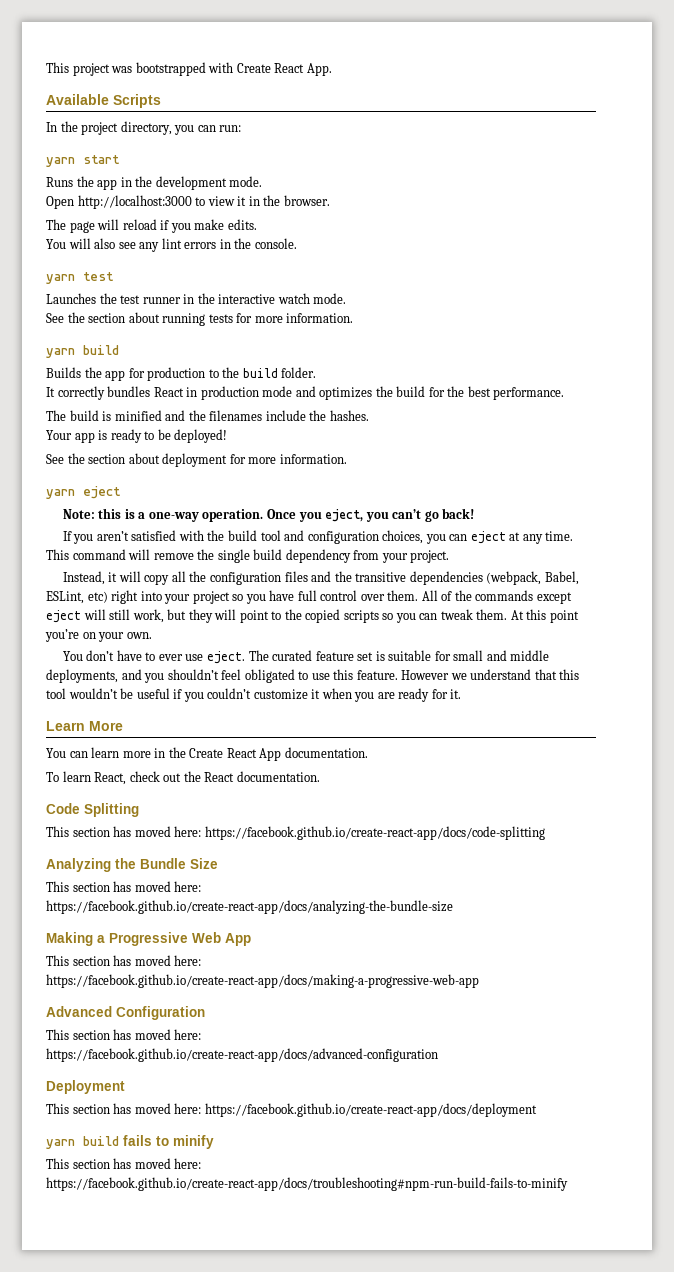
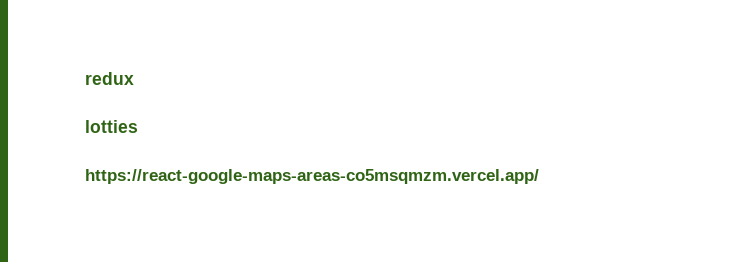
- This project was bootstrapped with Create React App.
- Available Scripts
- In the project directory, you can run:
- yarn start
- Runs the app in the development mode.
- Open http://localhost:3000 to view it in the browser.
- The page will reload if you make edits.
- You will also see any lint errors in the console.
- yarn test
- Launches the test runner in the interactive watch mode.
- See the section about running tests for more information.
- yarn build
- Builds the app for production to the build folder.
- It correctly bundles React in production mode and optimizes the build for the best performance.
- The build is minified and the filenames include the hashes.
- Your app is ready to be deployed!
- See the section about deployment for more information.
- yarn eject
- Note: this is a one-way operation. Once you eject, you can’t go back!
- If you aren’t satisfied with the build tool and configuration choices, you can eject at any time. This command will remove the single build dependency from your project.
- Instead, it will copy all the configuration files and the transitive dependencies (webpack, Babel, ESLint, etc) right into your project so you have full control over them. All of the commands except eject will still work, but they will point to the copied scripts so you can tweak them. At this point you’re on your own.
- You don’t have to ever use eject. The curated feature set is suitable for small and middle deployments, and you shouldn’t feel obligated to use this feature. However we understand that this tool wouldn’t be useful if you couldn’t customize it when you are ready for it.
- Learn More
- You can learn more in the Create React App documentation.
- To learn React, check out the React documentation.
- Code Splitting
- This section has moved here: https://facebook.github.io/create-react-app/docs/code-splitting
- Analyzing the Bundle Size
- This section has moved here: https://facebook.github.io/create-react-app/docs/analyzing-the-bundle-size
- Making a Progressive Web App
- This section has moved here: https://facebook.github.io/create-react-app/docs/making-a-progressive-web-app
- Advanced Configuration
- This section has moved here: https://facebook.github.io/create-react-app/docs/advanced-configuration
- Deployment
- This section has moved here: https://facebook.github.io/create-react-app/docs/deployment
- yarn build fails to minify
- This section has moved here: https://facebook.github.io/create-react-app/docs/troubleshooting#npm-run-build-fails-to-minify
+ redux
+ lotties
+ https://react-google-maps-areas-co5msqmzm.vercel.app/

